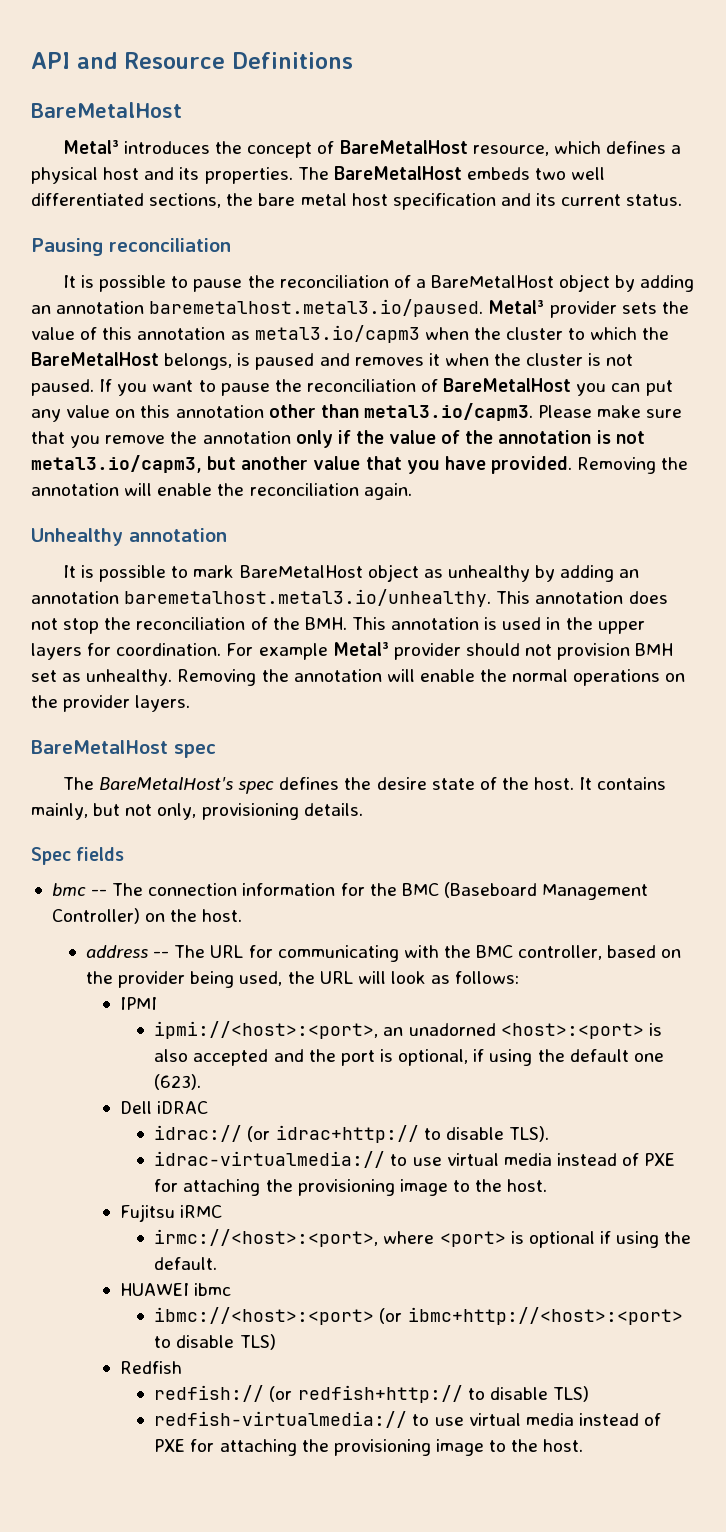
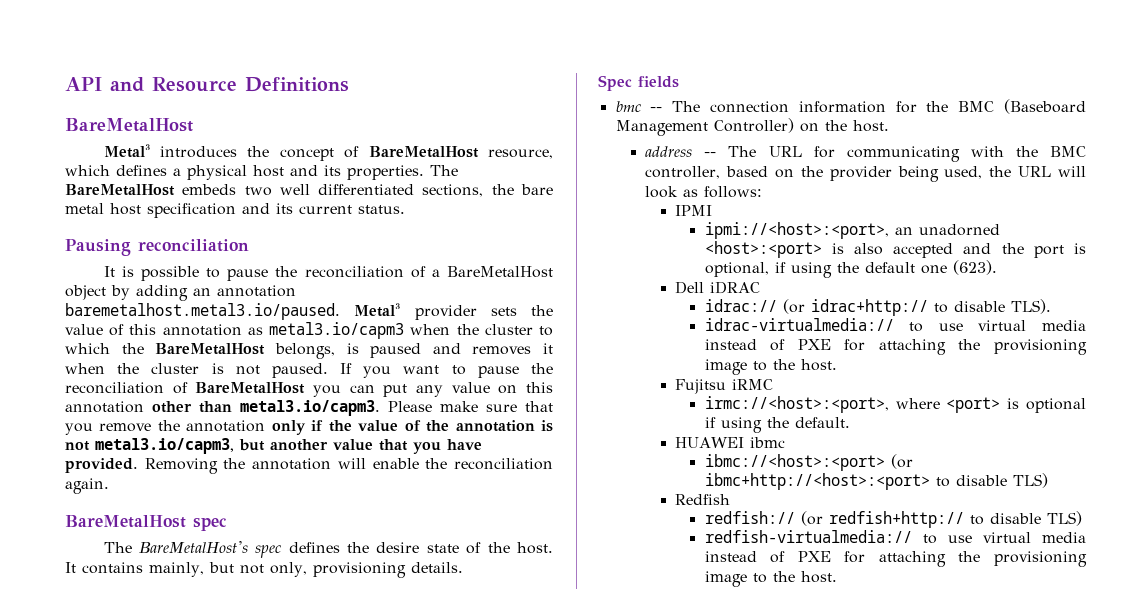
- Unhealthy annotation
- It is possible to mark BareMetalHost object as unhealthy by adding an annotation baremetalhost.metal3.io/unhealthy. This annotation does not stop the reconciliation of the BMH. This annotation is used in the upper layers for coordination. For example Metal³ provider should not provision BMH set as unhealthy. Removing the annotation will enable the normal operations on the provider layers.

